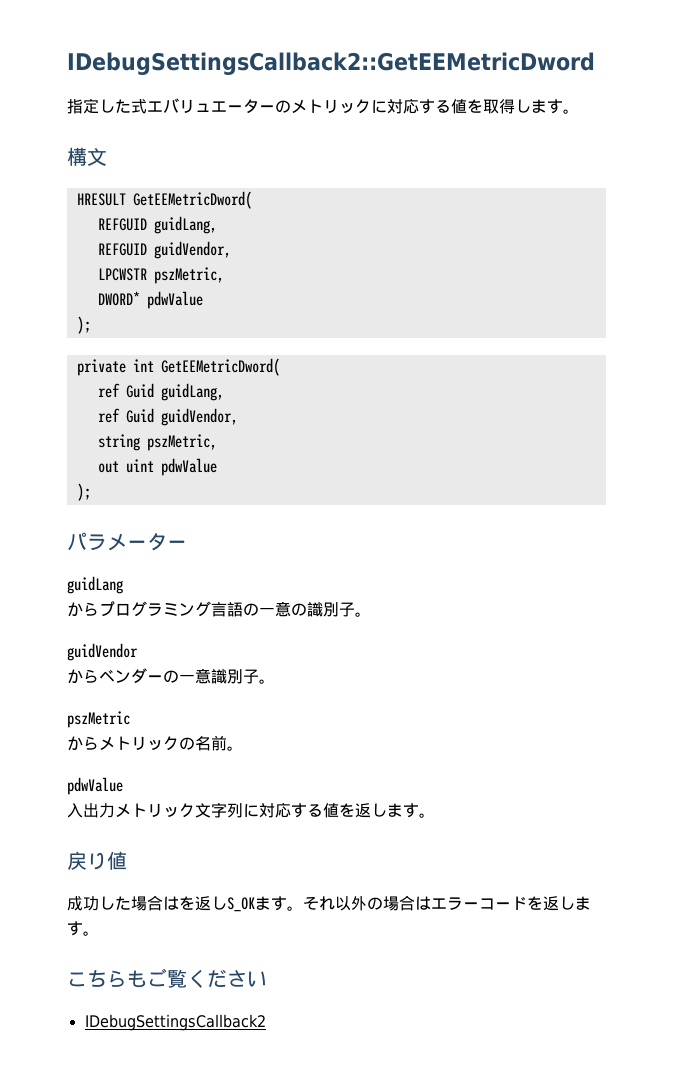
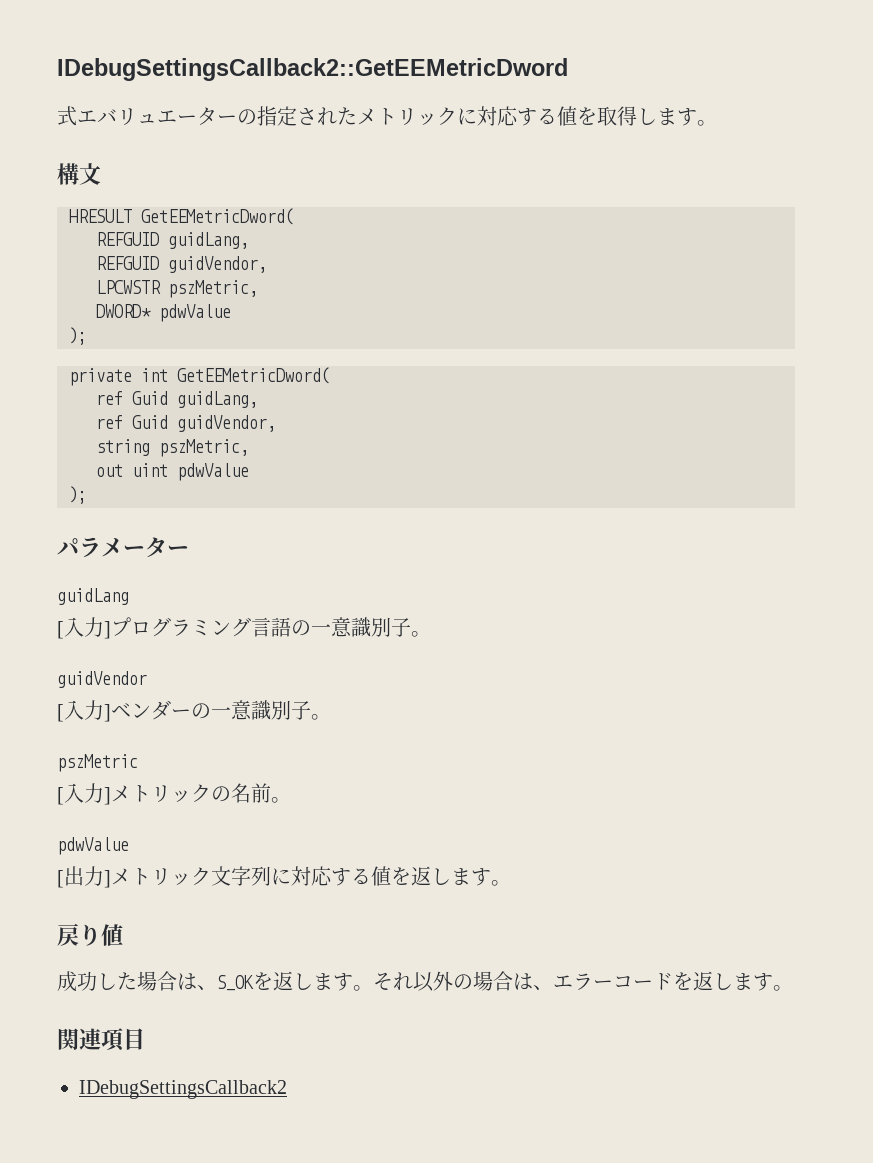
- 指定した式エバリュエーターのメトリックに対応する値を取得します。
+ 式エバリュエーターの指定されたメトリックに対応する値を取得します。
- からプログラミング言語の一意の識別子。
+ [入力]プログラミング言語の一意識別子。
- からベンダーの一意識別子。
+ [入力]ベンダーの一意識別子。
- からメトリックの名前。
+ [入力]メトリックの名前。
- 入出力メトリック文字列に対応する値を返します。
+ [出力]メトリック文字列に対応する値を返します。
- 成功した場合はを返しS_OKます。
+ 成功した場合は、S_OKを返します。
- それ以外の場合はエラーコードを返します。
+ それ以外の場合は、エラーコードを返します。
- こちらもご覧ください
+ 関連項目

